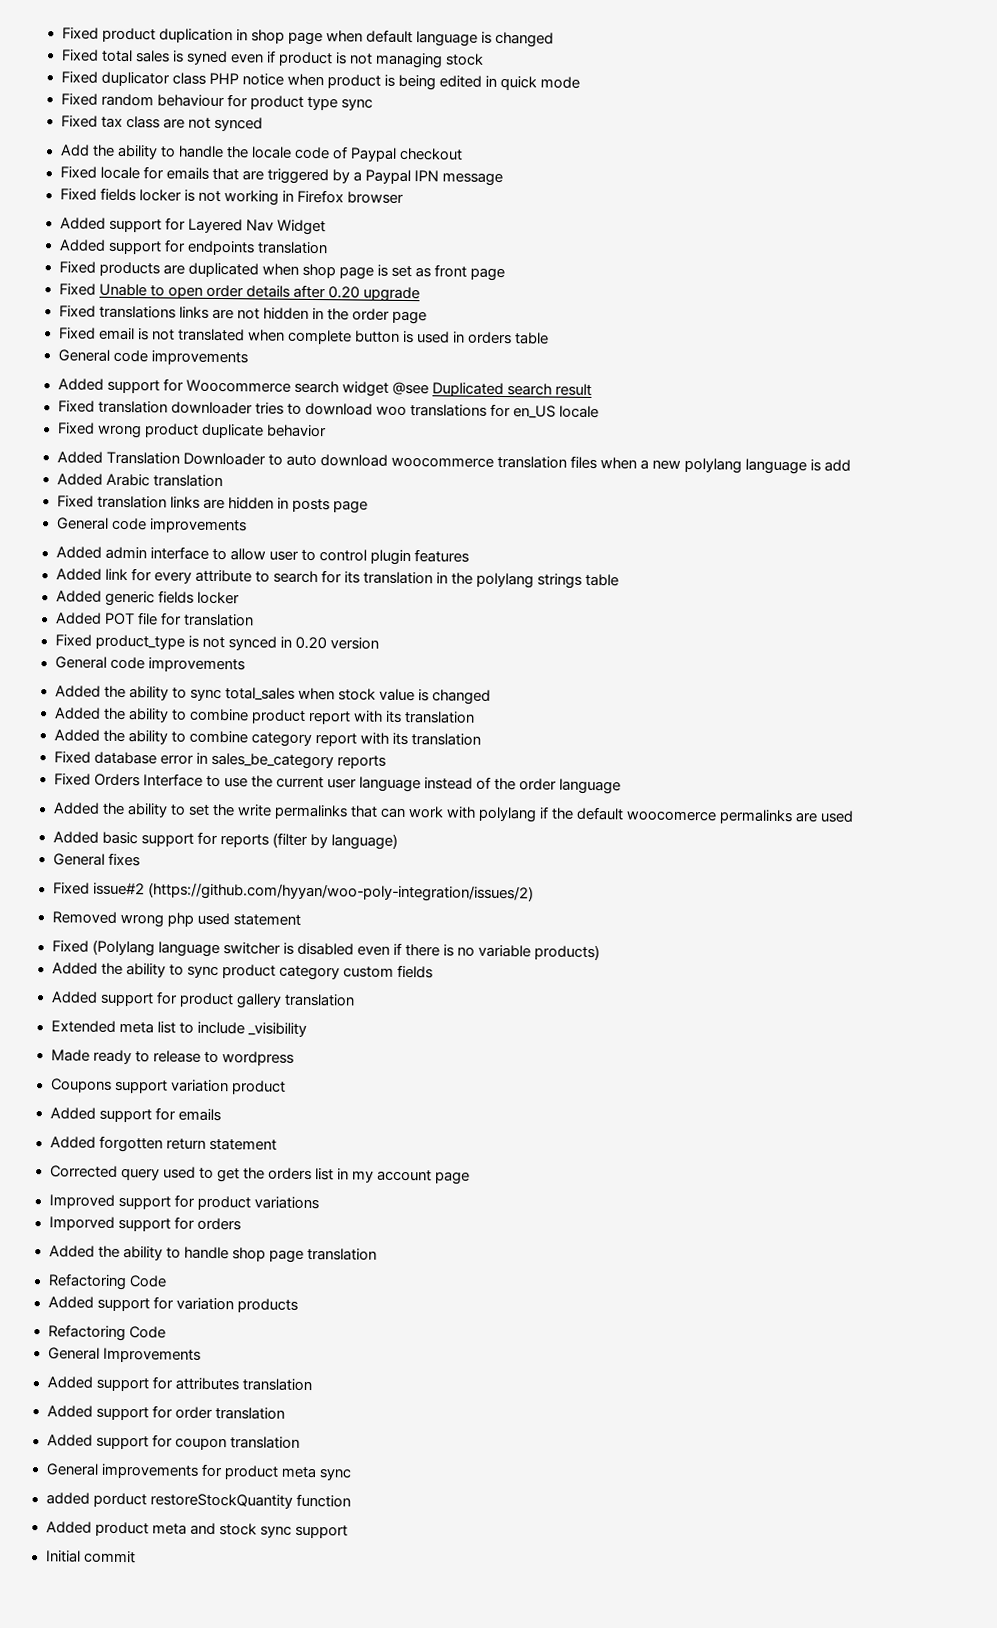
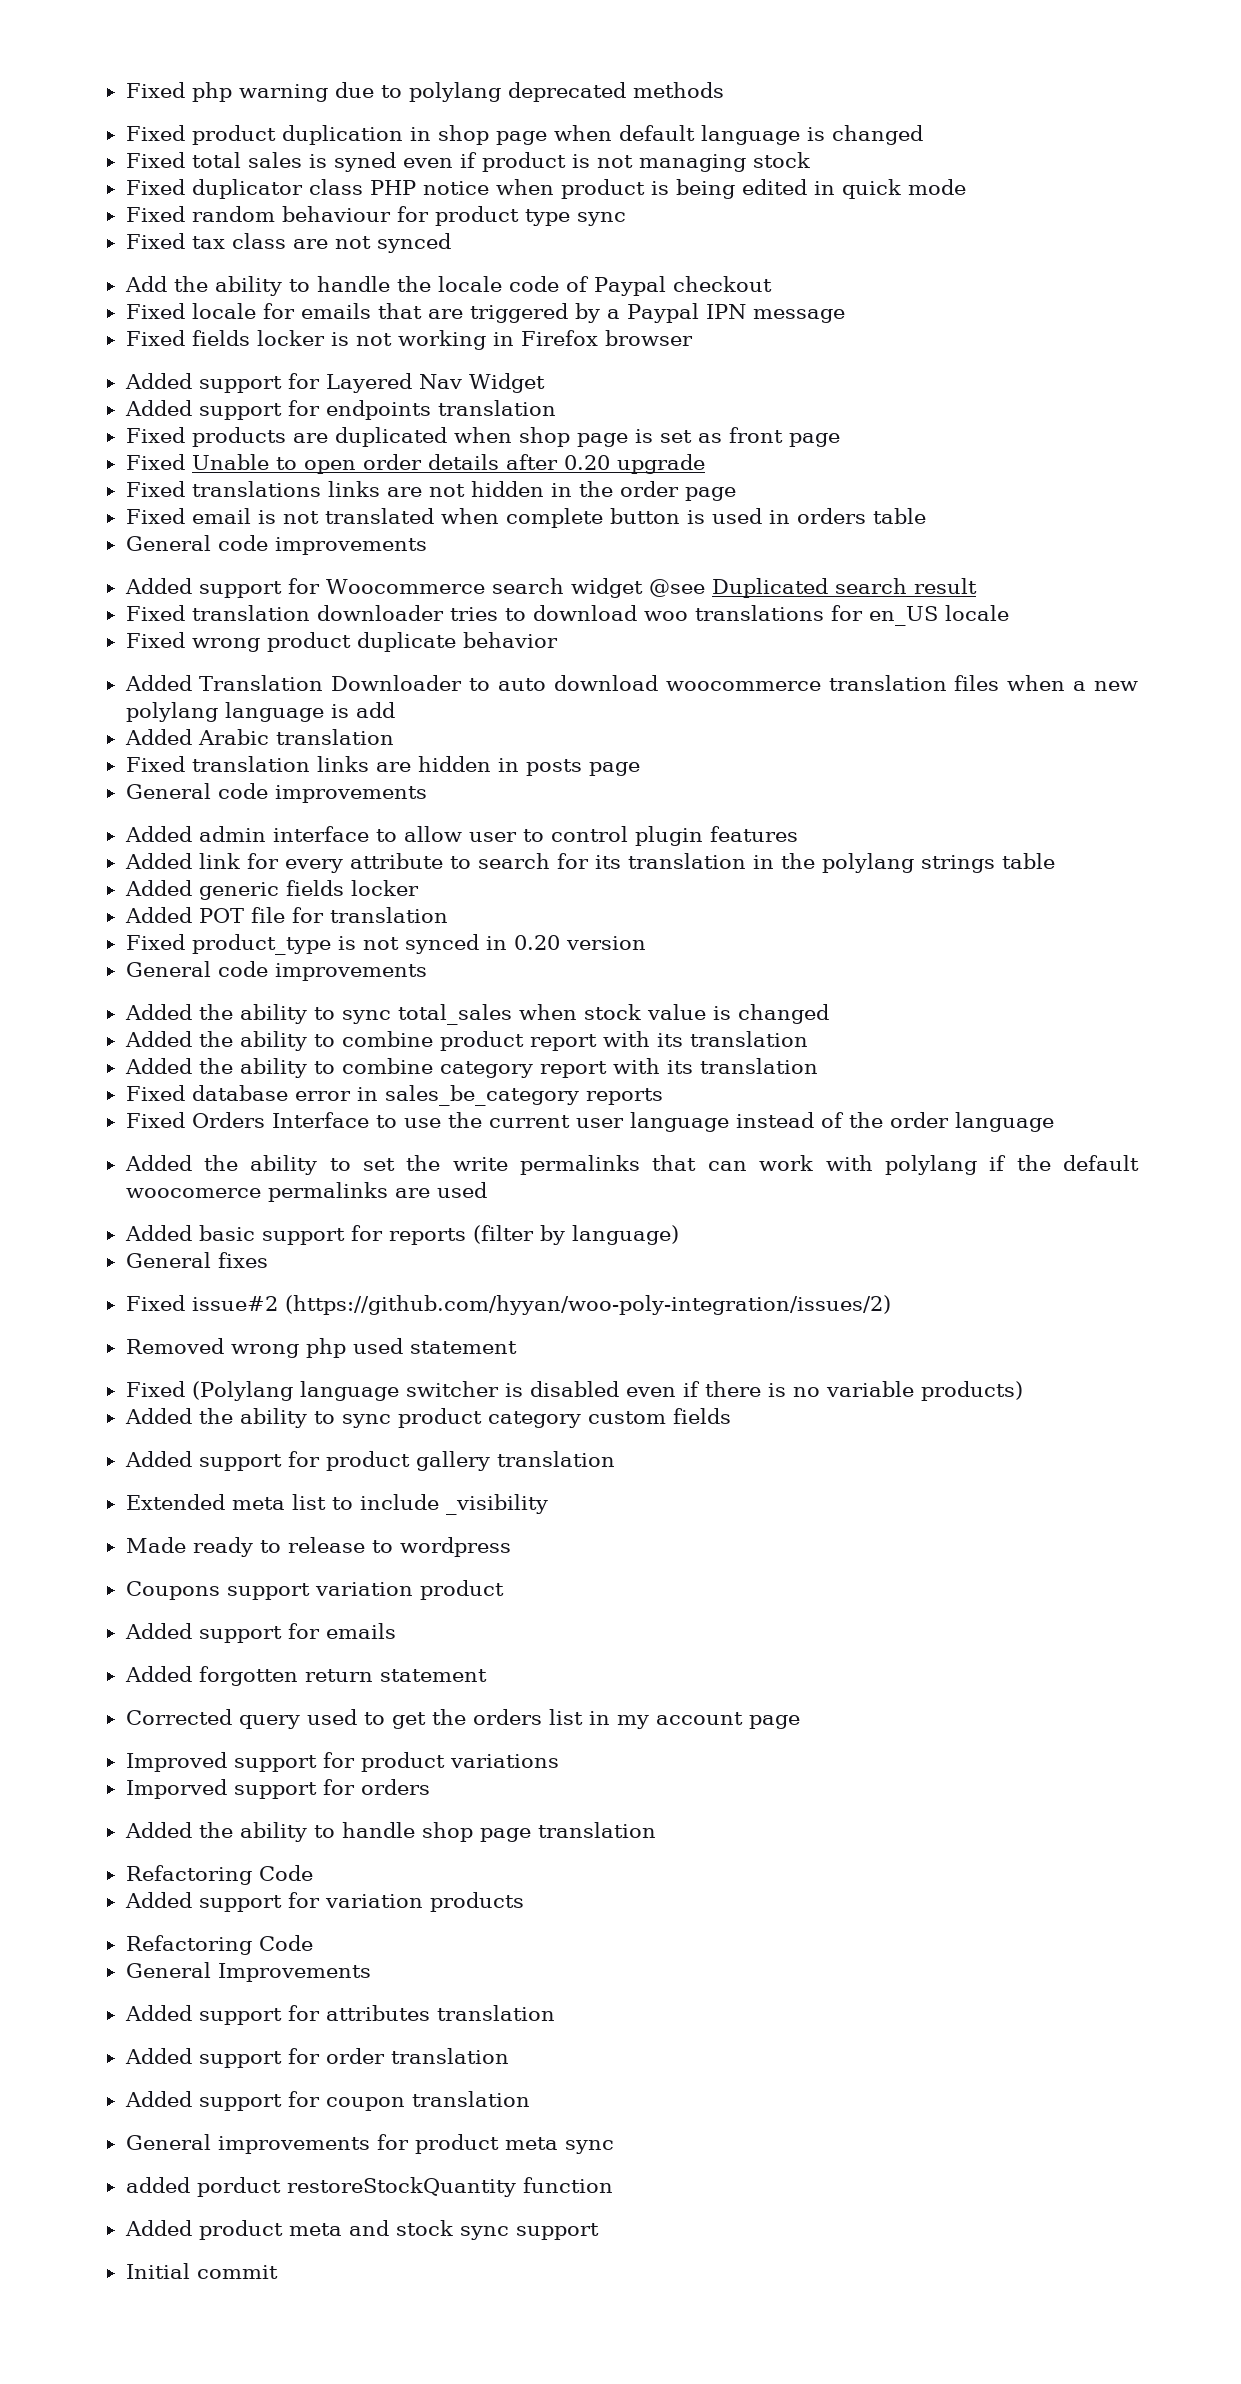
+ Fixed php warning due to polylang deprecated methods

